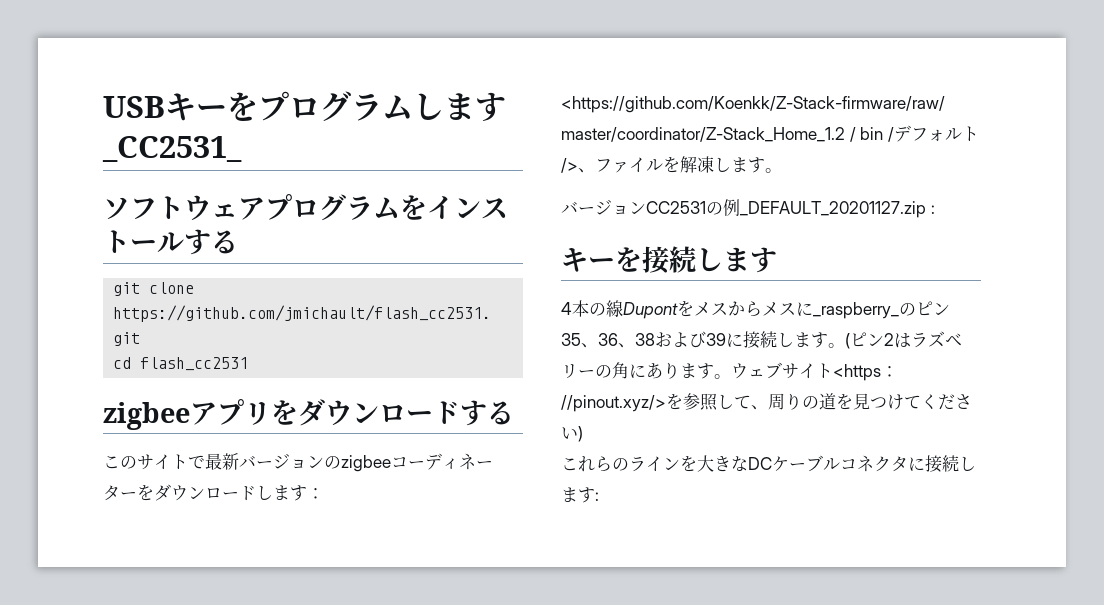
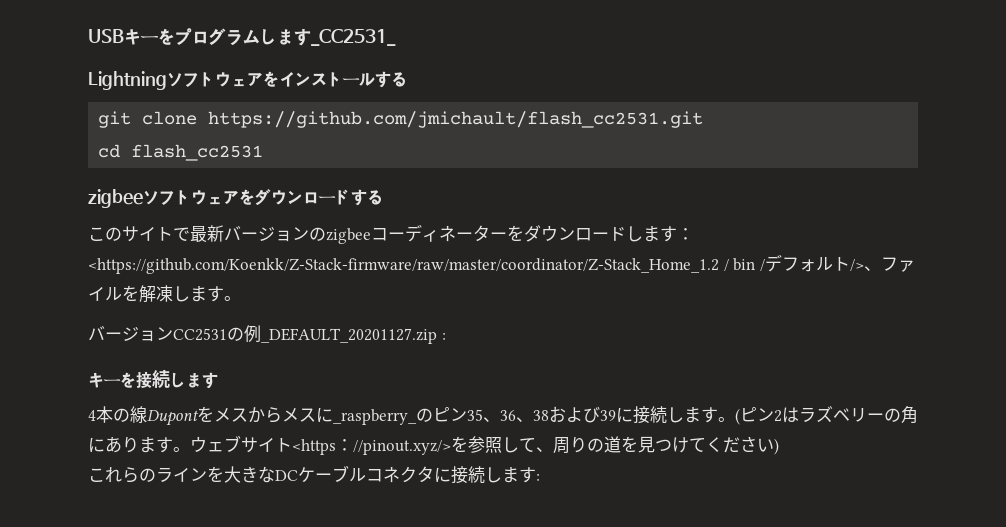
- ソフトウェアプログラムをインストールする
+ Lightningソフトウェアをインストールする
- zigbeeアプリをダウンロードする
+ zigbeeソフトウェアをダウンロードする

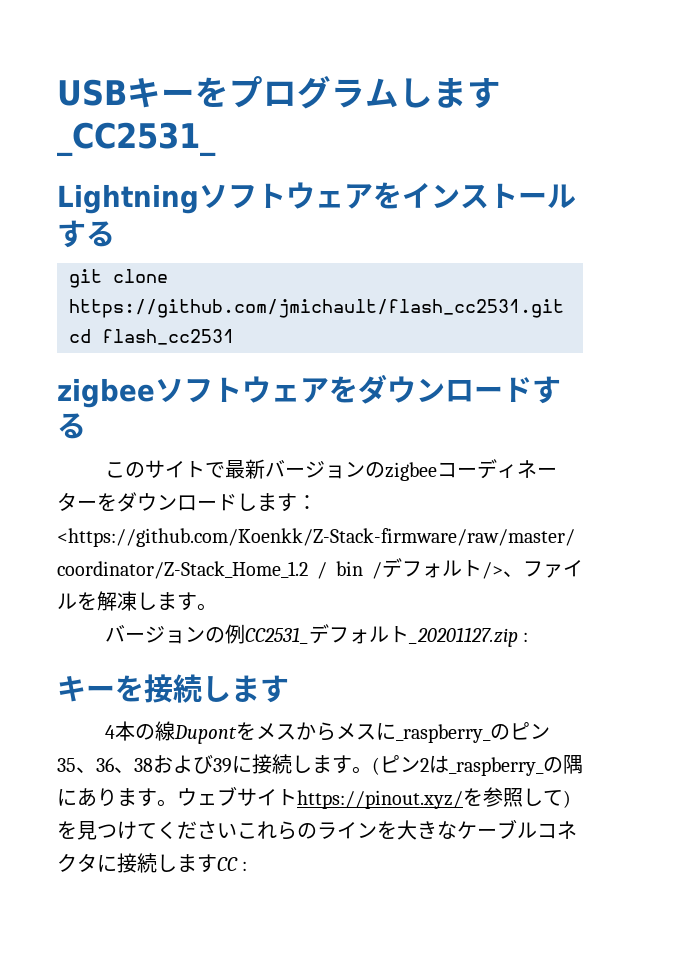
- バージョンCC2531の例_DEFAULT_20201127.zip :
+ バージョンの例CC2531_デフォルト_20201127.zip :
- (ピン2はラズベリーの角にあります。
+ (ピン2は_raspberry_の隅にあります。
- ウェブサイト<https：//pinout.xyz/>を参照して、周りの道を見つけてください)
- これらのラインを大きなDCケーブルコネクタに接続します:
+ ウェブサイトhttps://pinout.xyz/を参照して)を見つけてくださいこれらのラインを大きなケーブルコネクタに接続しますCC :

